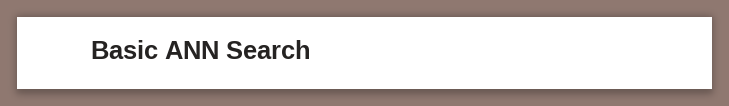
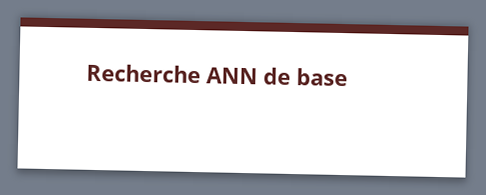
- Basic ANN Search
+ Recherche ANN de base

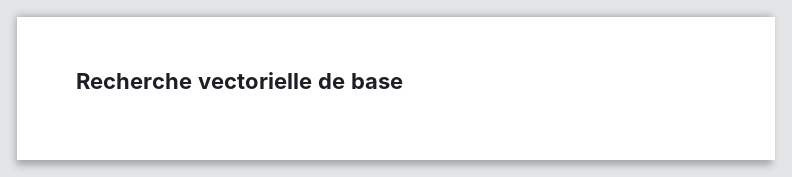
- Recherche ANN de base
+ Recherche vectorielle de base

